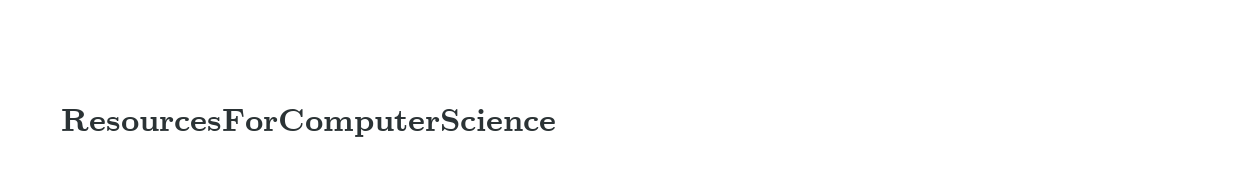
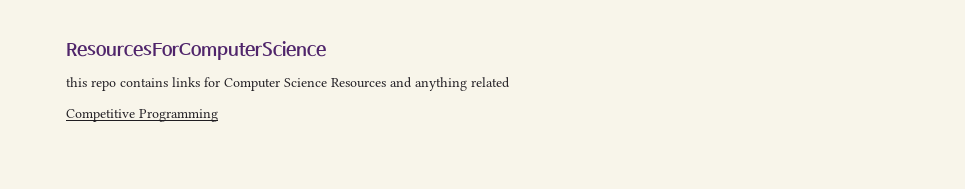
+ this repo contains links for Computer Science Resources and anything related
+ Competitive Programming

